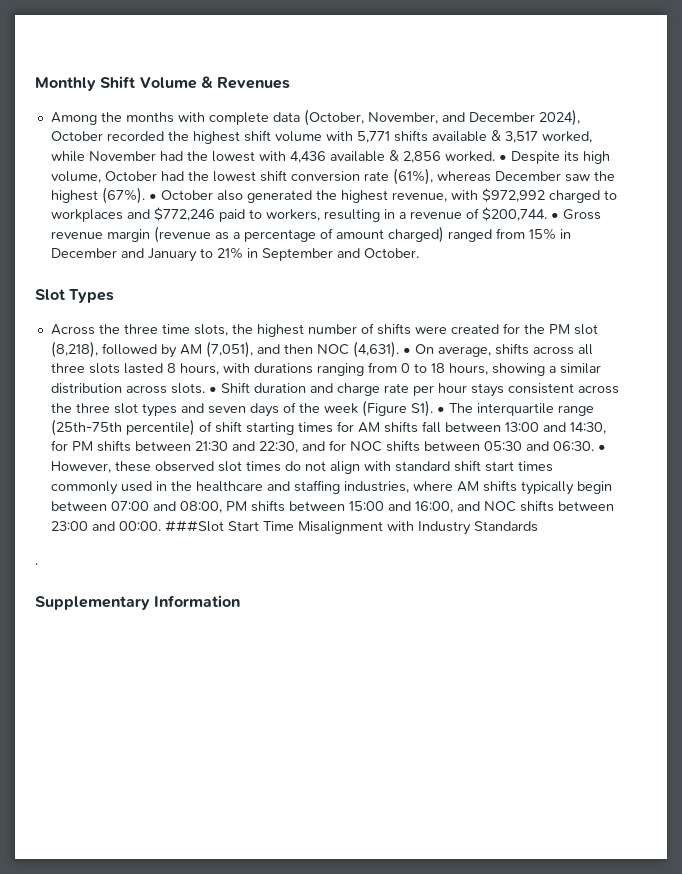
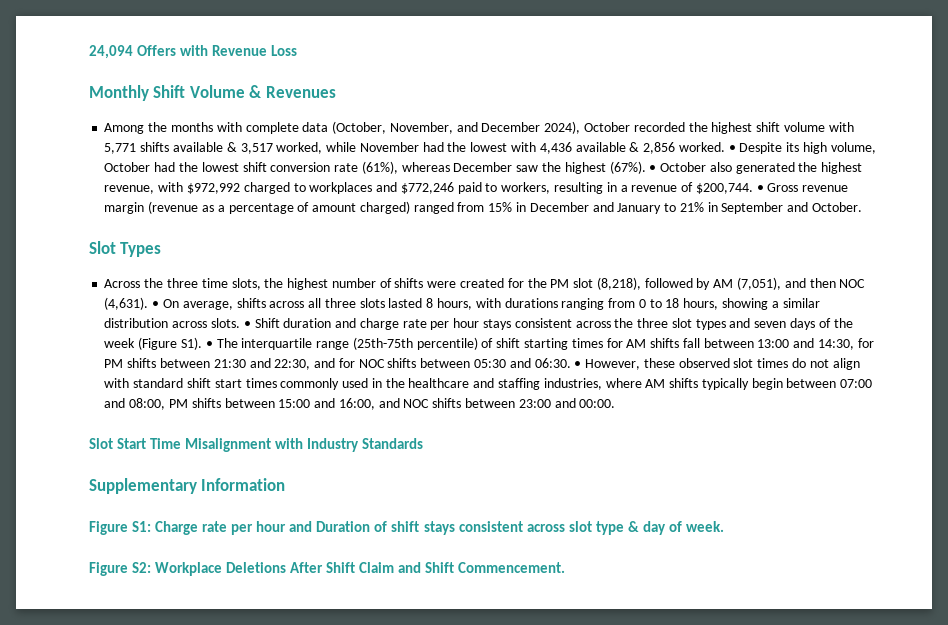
+ 24,094 Offers with Revenue Loss
- • However, these observed slot times do not align with standard shift start times commonly used in the healthcare and staffing industries, where AM shifts typically begin between 07:00 and 08:00, PM shifts between 15:00 and 16:00, and NOC shifts between 23:00 and 00:00. ###Slot Start Time Misalignment with Industry Standards
+ • However, these observed slot times do not align with standard shift start times commonly used in the healthcare and staffing industries, where AM shifts typically begin between 07:00 and 08:00, PM shifts between 15:00 and 16:00, and NOC shifts between 23:00 and 00:00.
+ Slot Start Time Misalignment with Industry Standards
- .
+ Figure S1: Charge rate per hour and Duration of shift stays consistent across slot type & day of week.
+ Figure S2: Workplace Deletions After Shift Claim and Shift Commencement.

